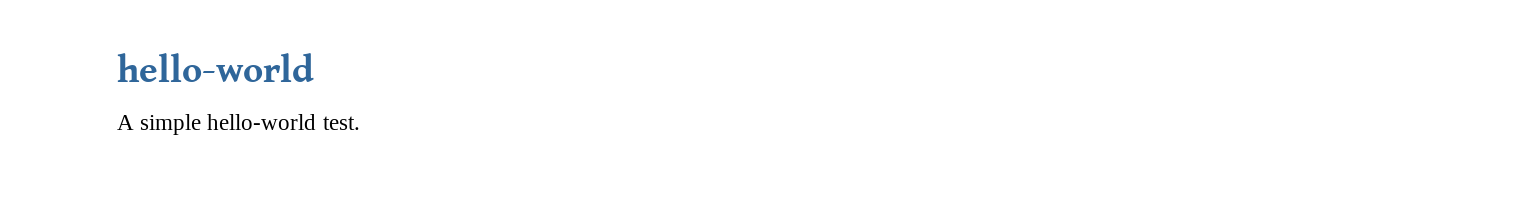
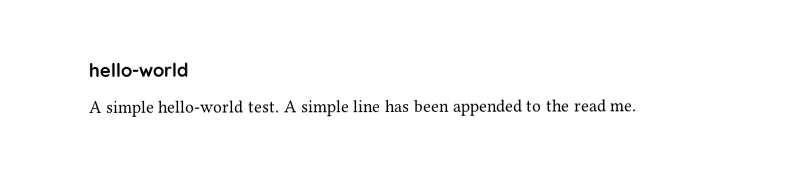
+ A simple line has been appended to the read me.

